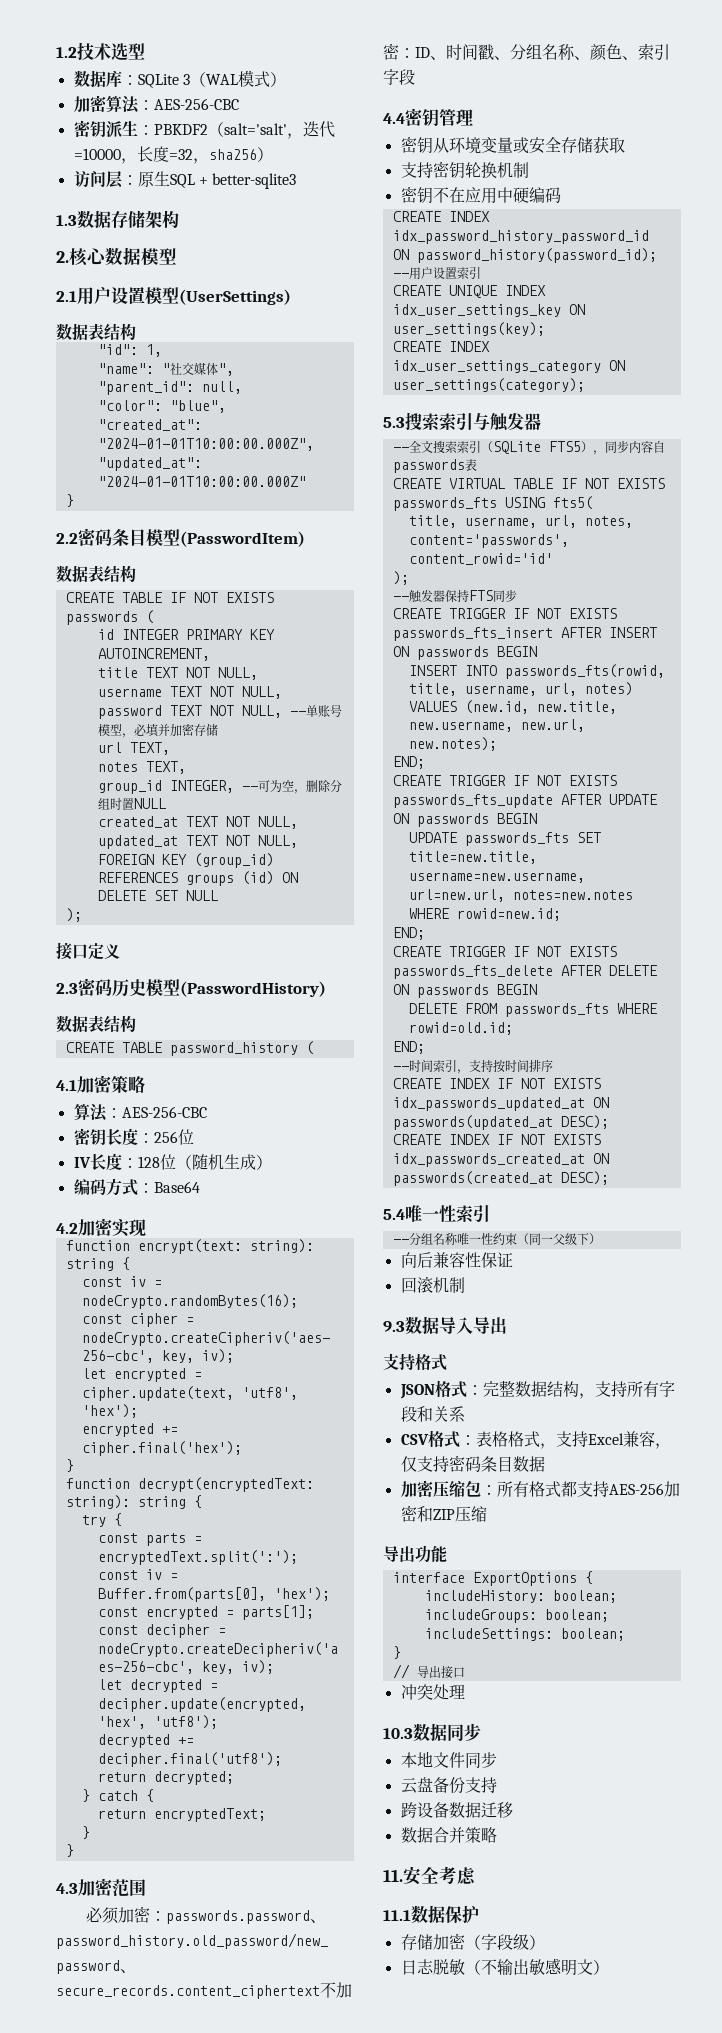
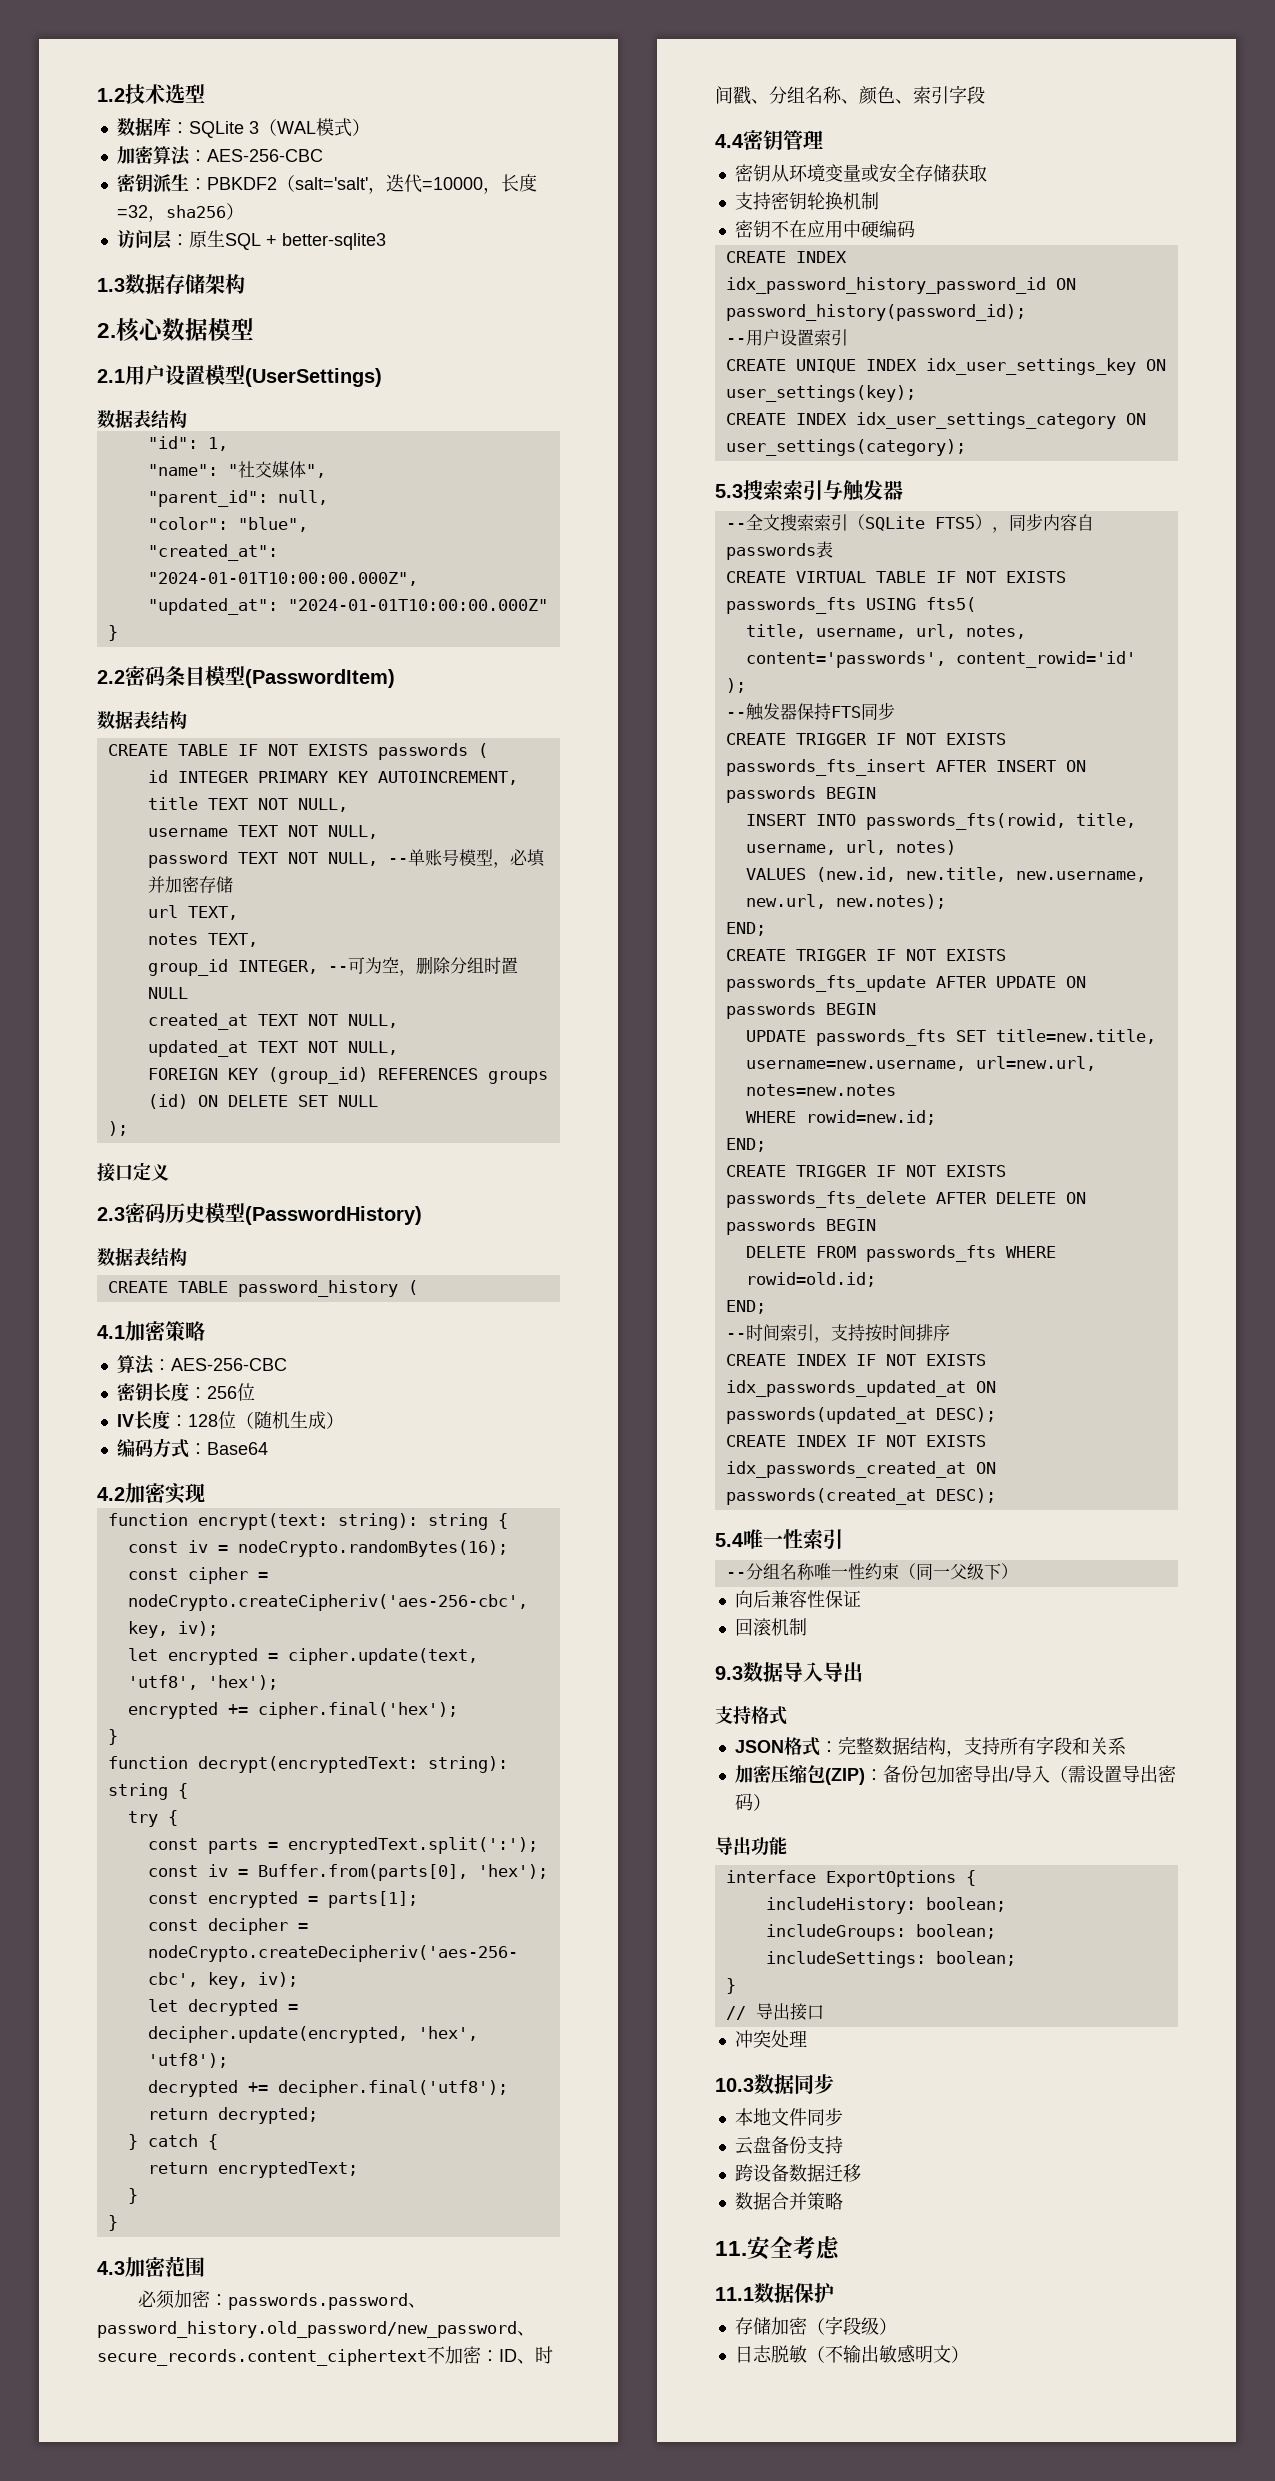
- CSV格式：表格格式，支持Excel兼容，仅支持密码条目数据
- 加密压缩包：所有格式都支持AES-256加密和ZIP压缩
+ 加密压缩包(ZIP)：备份包加密导出/导入（需设置导出密码）

